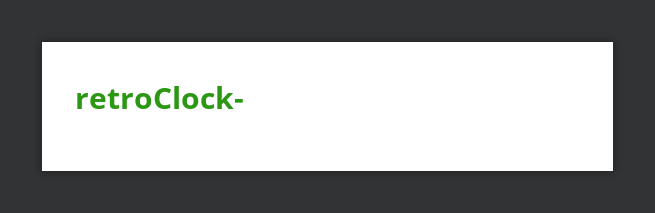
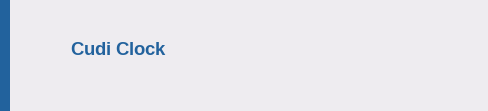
- retroClock-
+ Cudi Clock

